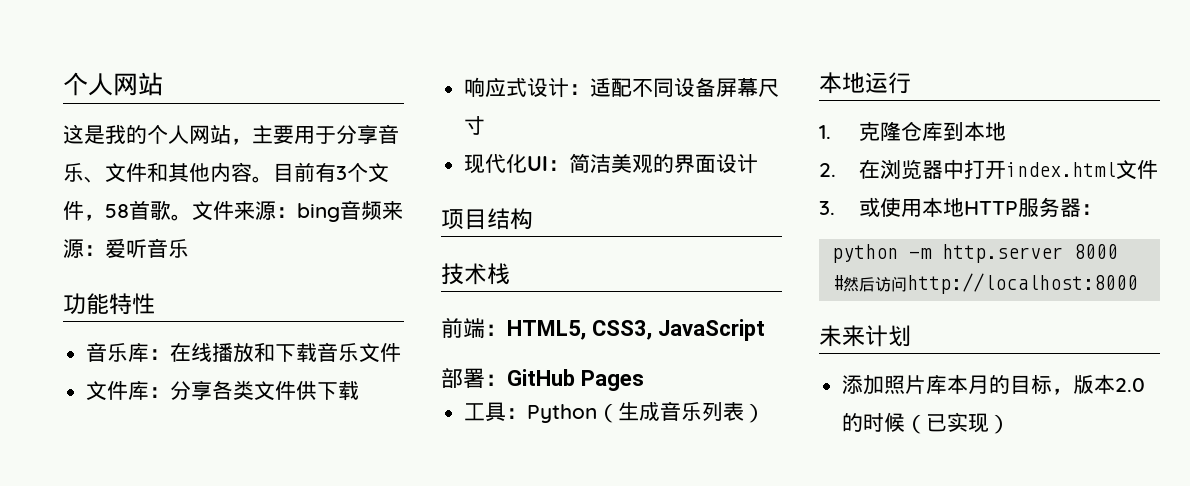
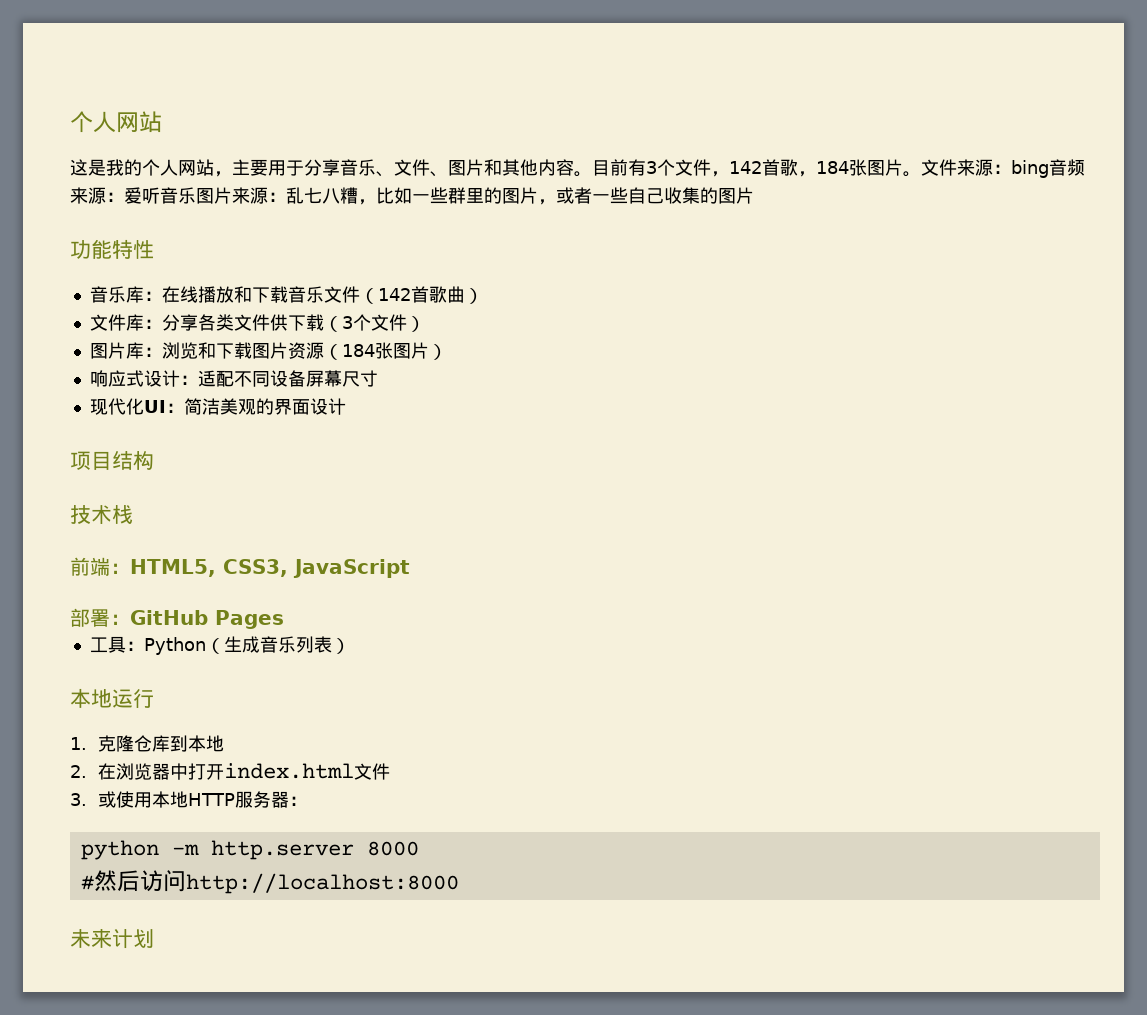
- 这是我的个人网站，主要用于分享音乐、文件和其他内容。
+ 这是我的个人网站，主要用于分享音乐、文件、图片和其他内容。
- 目前有3个文件，58首歌。
+ 目前有3个文件，142首歌，184张图片。
- 文件来源：bing音频来源：爱听音乐
+ 文件来源：bing音频来源：爱听音乐图片来源：乱七八糟，比如一些群里的图片，或者一些自己收集的图片
- 音乐库：在线播放和下载音乐文件
+ 音乐库：在线播放和下载音乐文件（142首歌曲）
- 文件库：分享各类文件供下载
+ 文件库：分享各类文件供下载（3个文件）
+ 图片库：浏览和下载图片资源（184张图片）
- 添加照片库本月的目标，版本2.0的时候（已实现）

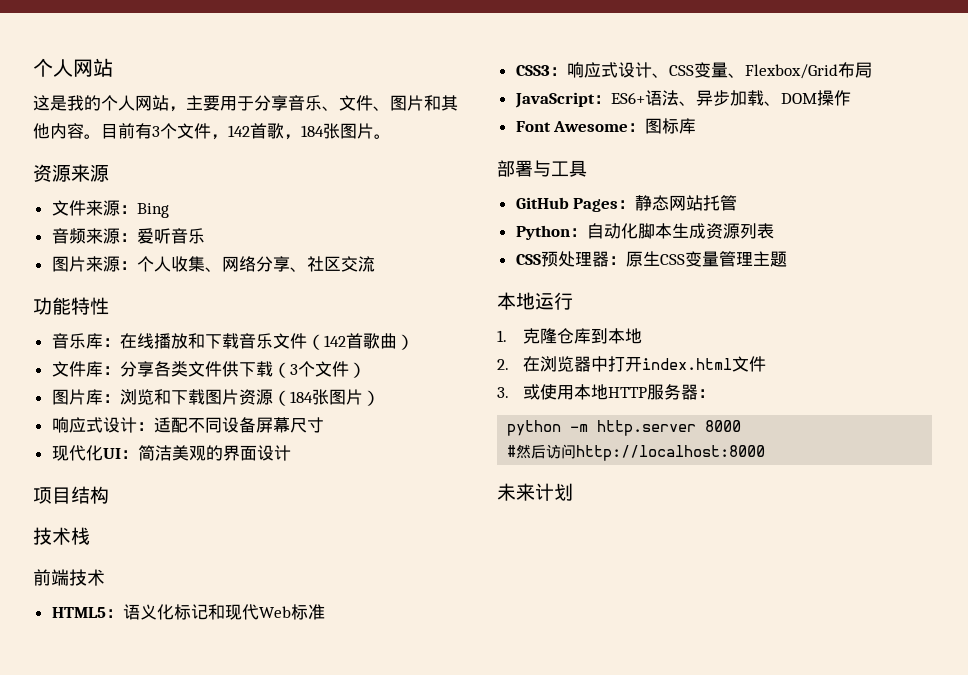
- 目前有3个文件，142首歌，184张图片。文件来源：bing音频来源：爱听音乐图片来源：乱七八糟，比如一些群里的图片，或者一些自己收集的图片
+ 目前有3个文件，142首歌，184张图片。
+ 资源来源
+ 文件来源：Bing
+ 音频来源：爱听音乐
+ 图片来源：个人收集、网络分享、社区交流
- 前端：HTML5, CSS3, JavaScript
+ 前端技术
+ HTML5：语义化标记和现代Web标准
+ CSS3：响应式设计、CSS变量、Flexbox/Grid布局
+ JavaScript：ES6+语法、异步加载、DOM操作
+ Font Awesome：图标库
- 部署：GitHub Pages
- 工具：Python（生成音乐列表）
+ 部署与工具
+ GitHub Pages：静态网站托管
+ Python：自动化脚本生成资源列表
+ CSS预处理器：原生CSS变量管理主题

